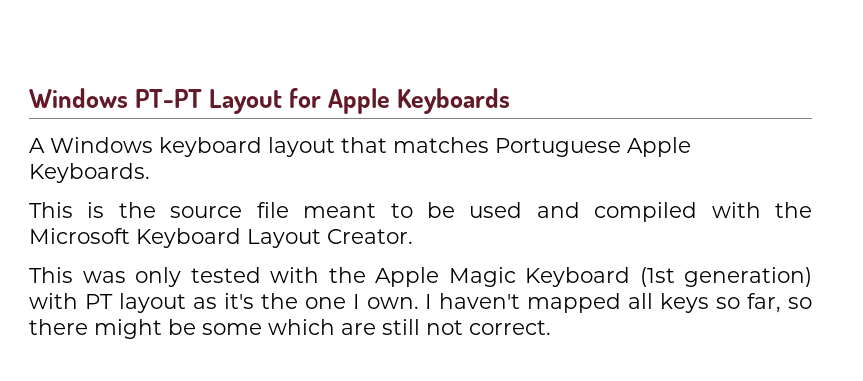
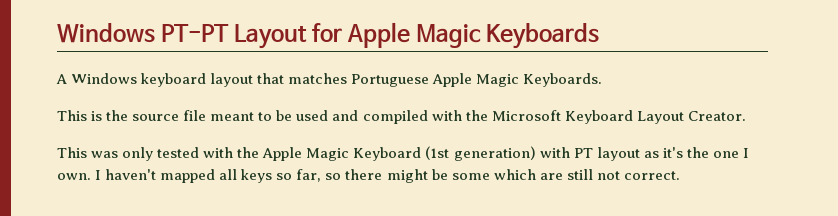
- Windows PT-PT Layout for Apple Keyboards
+ Windows PT-PT Layout for Apple Magic Keyboards
- A Windows keyboard layout that matches Portuguese Apple Keyboards.
+ A Windows keyboard layout that matches Portuguese Apple Magic Keyboards.

